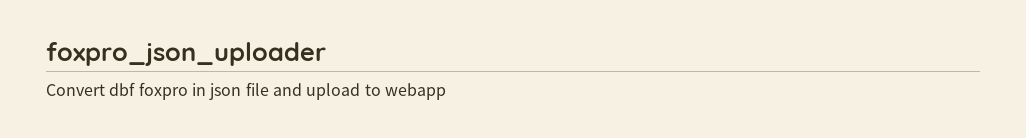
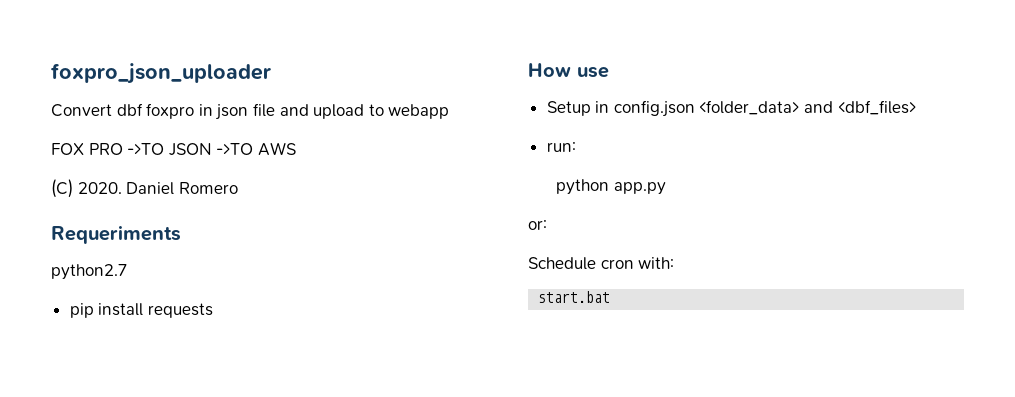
+ FOX PRO ->TO JSON ->TO AWS
+ (C) 2020. Daniel Romero
+ Requeriments
+ python2.7
+ pip install requests
+ How use
+ Setup in config.json <folder_data> and <dbf_files>
+ run:
+ python app.py
+ or:
+ Schedule cron with:
+ start.bat

